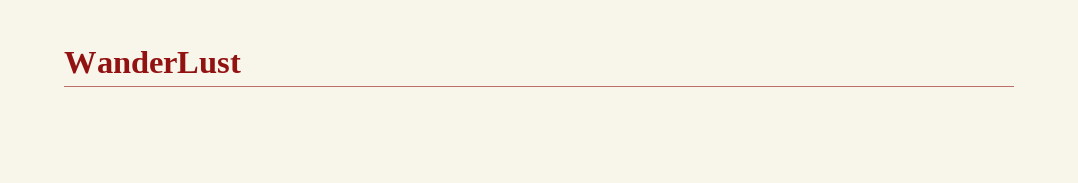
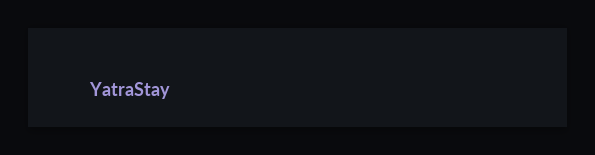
- WanderLust
+ YatraStay

